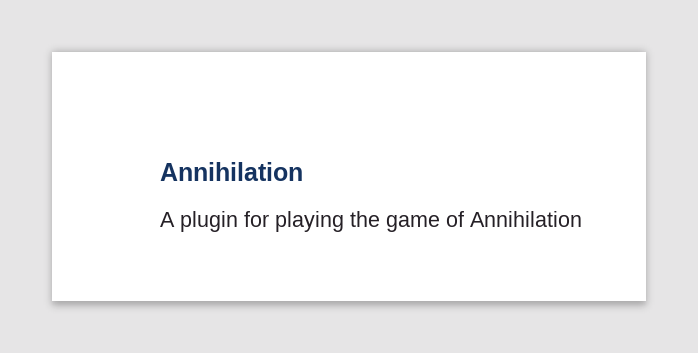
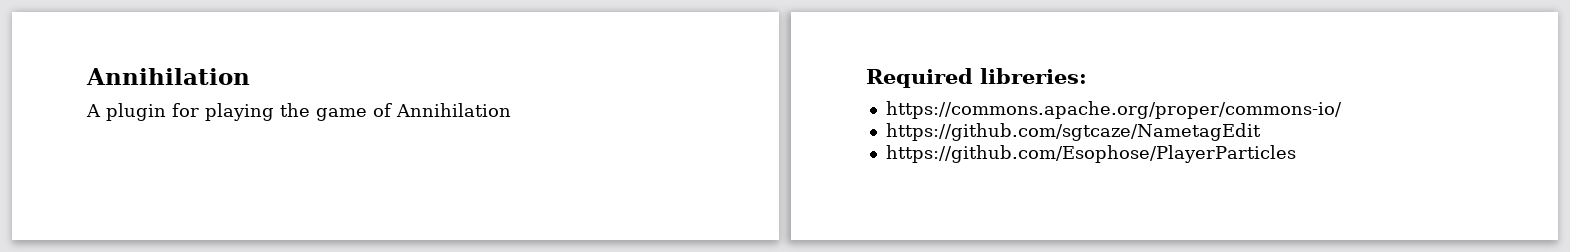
+ Required libreries:
+ https://commons.apache.org/proper/commons-io/
+ https://github.com/sgtcaze/NametagEdit
+ https://github.com/Esophose/PlayerParticles

